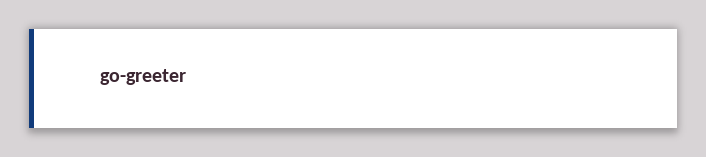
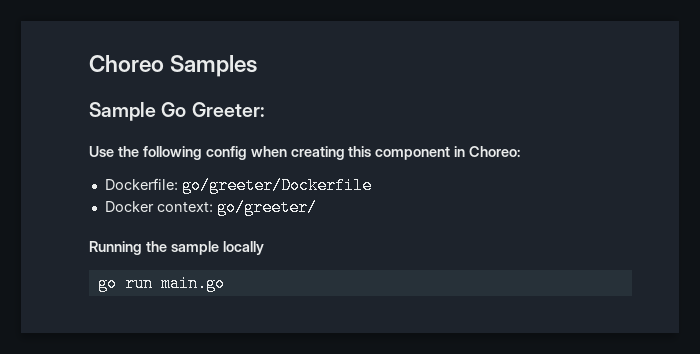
- go-greeter
+ Choreo Samples
+ Sample Go Greeter:
+ Use the following config when creating this component in Choreo:
+ Dockerfile: go/greeter/Dockerfile
+ Docker context: go/greeter/
+ Running the sample locally
+ go run main.go

